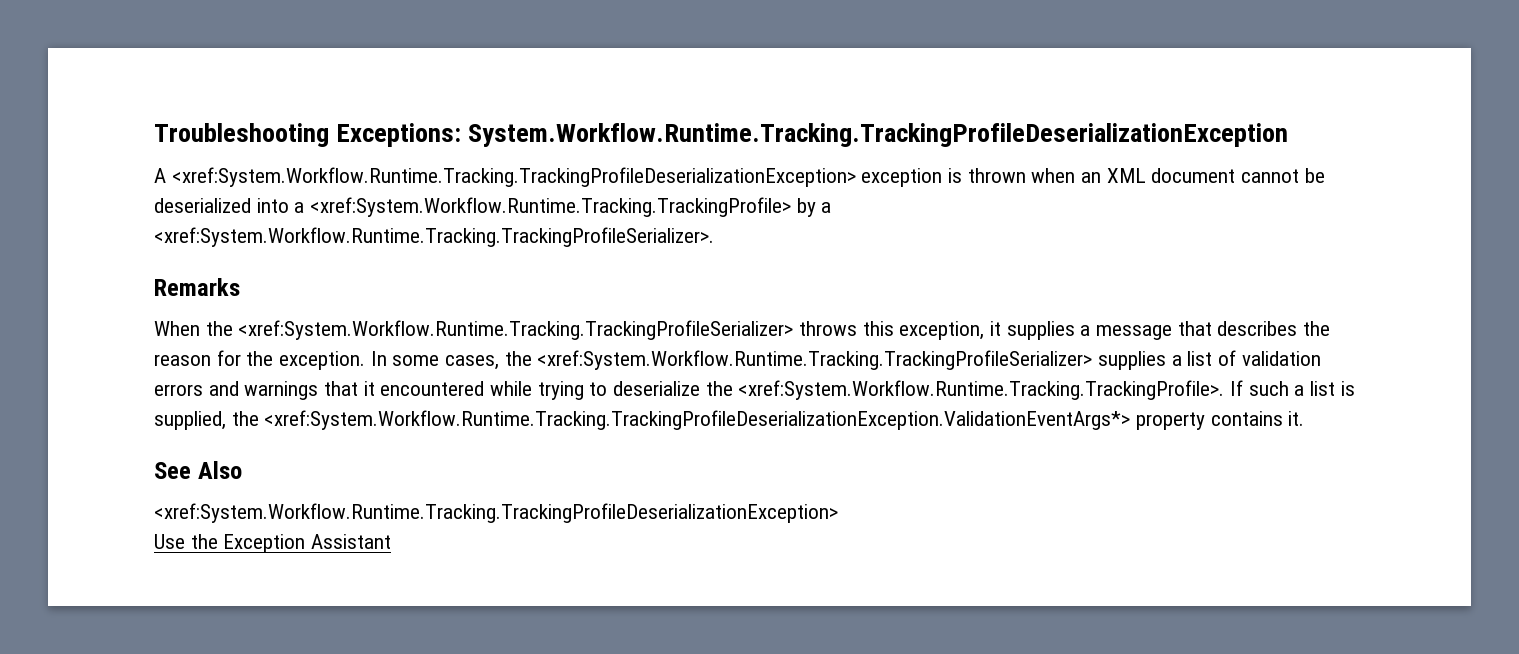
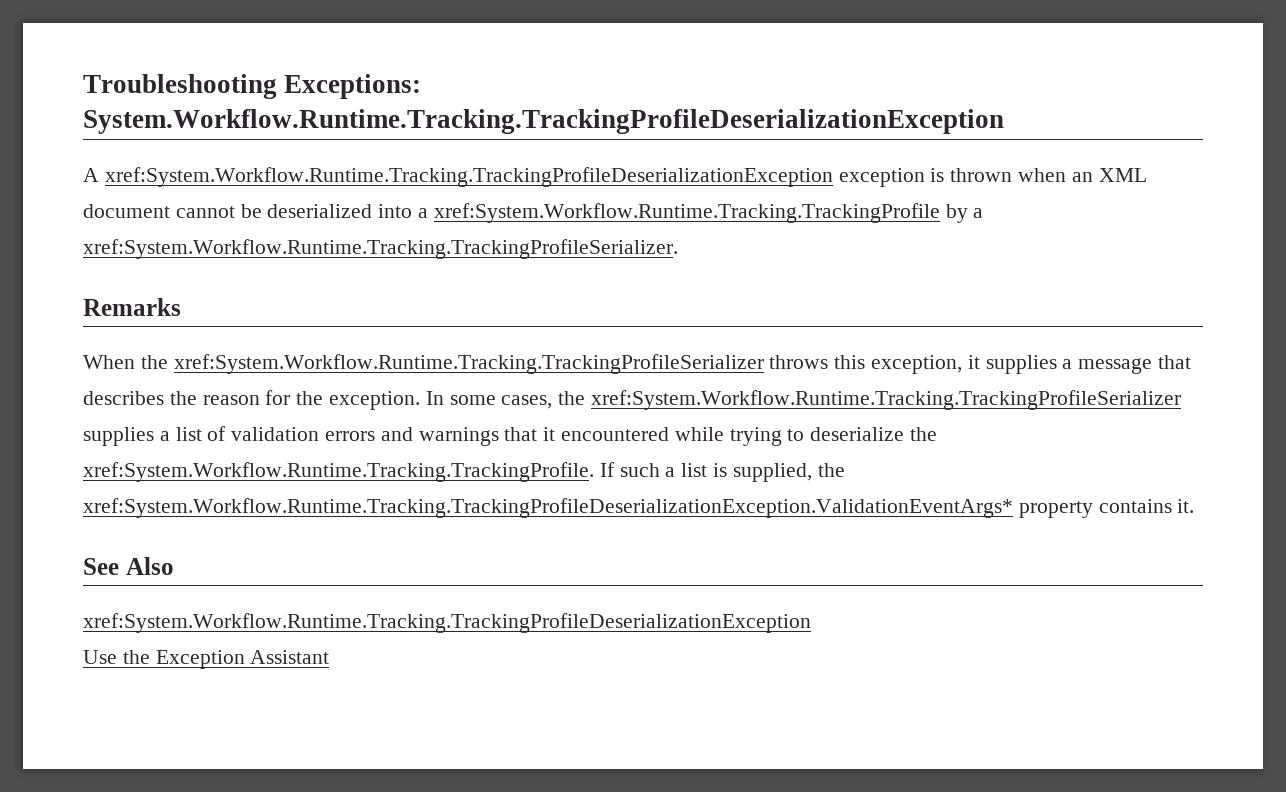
- A <xref:System.Workflow.Runtime.Tracking.TrackingProfileDeserializationException> exception is thrown when an XML document cannot be deserialized into a <xref:System.Workflow.Runtime.Tracking.TrackingProfile> by a <xref:System.Workflow.Runtime.Tracking.TrackingProfileSerializer>.
+ A xref:System.Workflow.Runtime.Tracking.TrackingProfileDeserializationException exception is thrown when an XML document cannot be deserialized into a xref:System.Workflow.Runtime.Tracking.TrackingProfile by a xref:System.Workflow.Runtime.Tracking.TrackingProfileSerializer.
- When the <xref:System.Workflow.Runtime.Tracking.TrackingProfileSerializer> throws this exception, it supplies a message that describes the reason for the exception.
+ When the xref:System.Workflow.Runtime.Tracking.TrackingProfileSerializer throws this exception, it supplies a message that describes the reason for the exception.
- In some cases, the <xref:System.Workflow.Runtime.Tracking.TrackingProfileSerializer> supplies a list of validation errors and warnings that it encountered while trying to deserialize the <xref:System.Workflow.Runtime.Tracking.TrackingProfile>. If such a list is supplied, the <xref:System.Workflow.Runtime.Tracking.TrackingProfileDeserializationException.ValidationEventArgs*> property contains it.
+ In some cases, the xref:System.Workflow.Runtime.Tracking.TrackingProfileSerializer supplies a list of validation errors and warnings that it encountered while trying to deserialize the xref:System.Workflow.Runtime.Tracking.TrackingProfile. If such a list is supplied, the xref:System.Workflow.Runtime.Tracking.TrackingProfileDeserializationException.ValidationEventArgs* property contains it.
  See Also
- <xref:System.Workflow.Runtime.Tracking.TrackingProfileDeserializationException>
+ xref:System.Workflow.Runtime.Tracking.TrackingProfileDeserializationException

